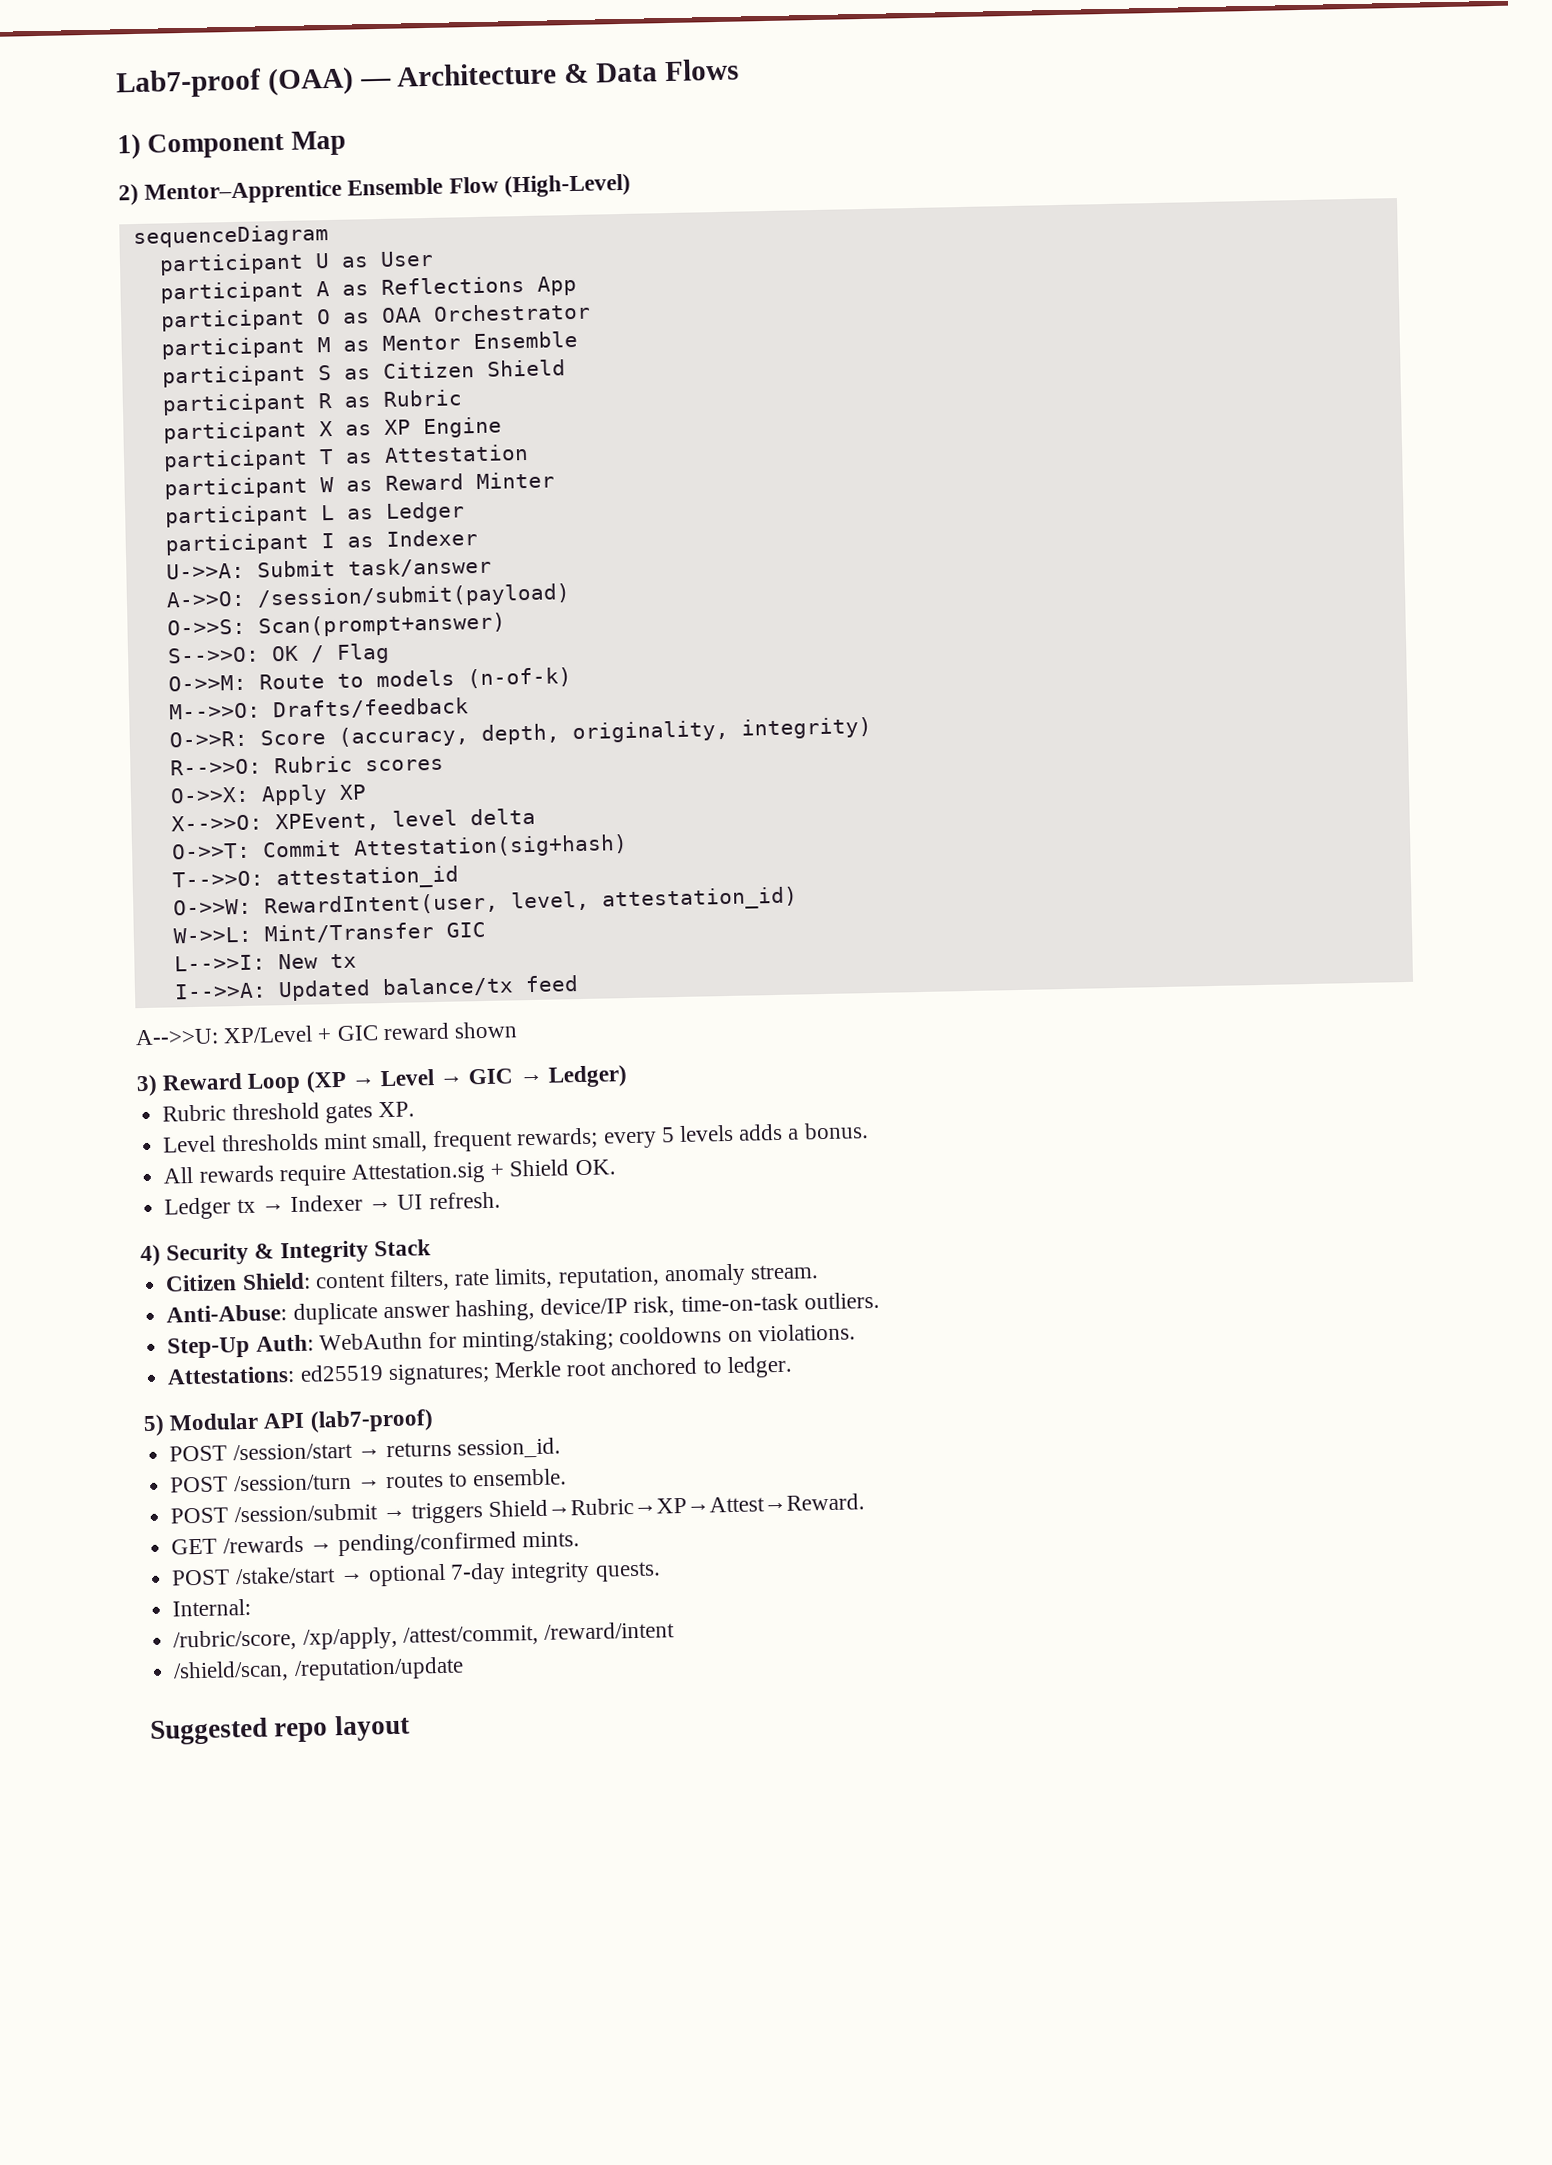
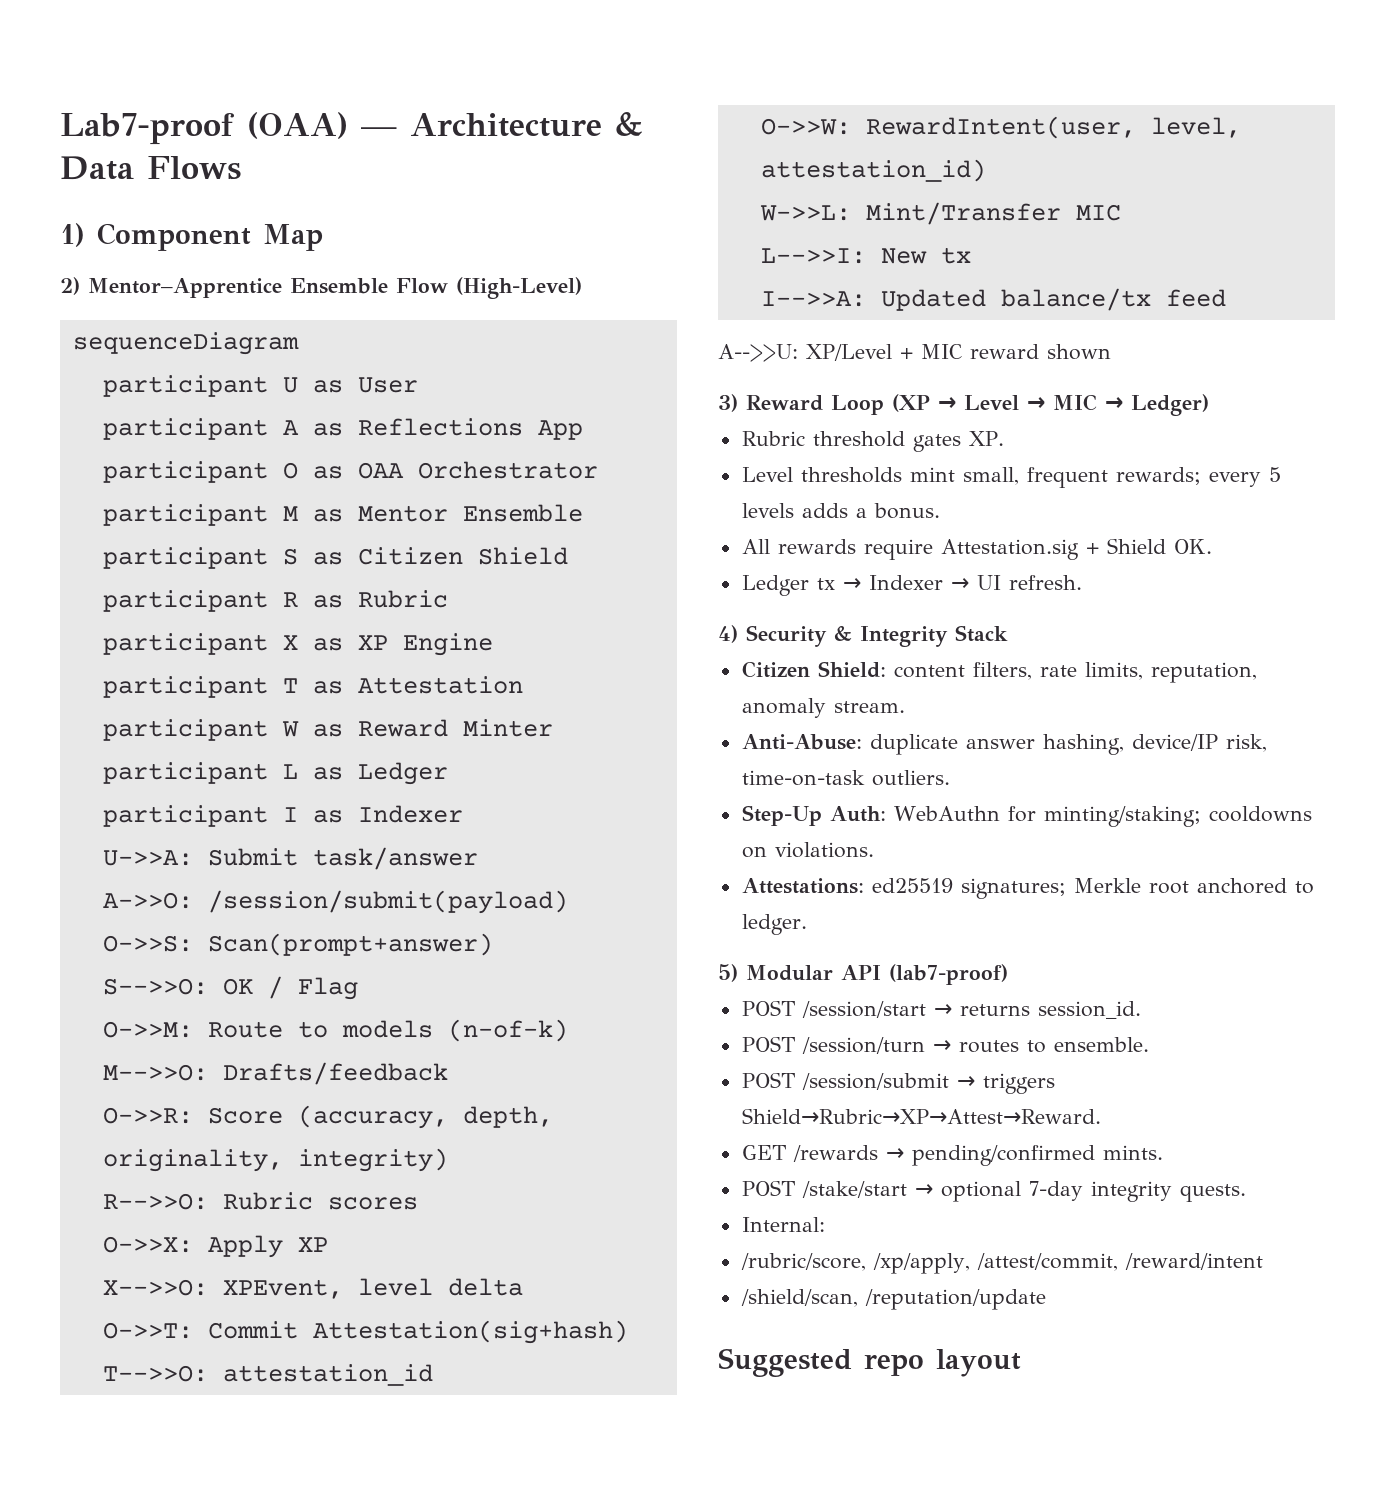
- W->>L: Mint/Transfer GIC
+ W->>L: Mint/Transfer MIC
- A-->>U: XP/Level + GIC reward shown
+ A-->>U: XP/Level + MIC reward shown
- 3) Reward Loop (XP → Level → GIC → Ledger)
+ 3) Reward Loop (XP → Level → MIC → Ledger)

